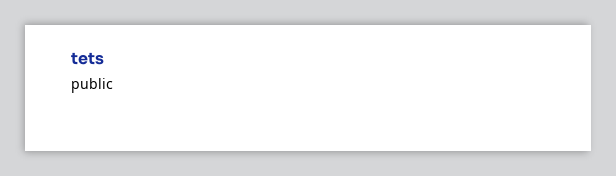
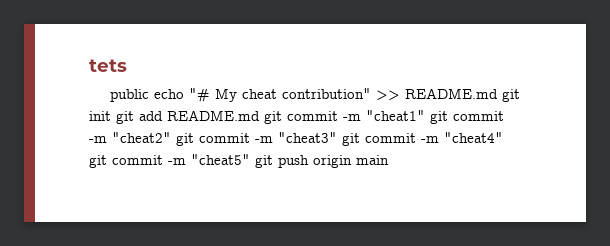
- public
+ public echo "# My cheat contribution" >> README.md git init git add README.md git commit -m "cheat1" git commit -m "cheat2" git commit -m "cheat3" git commit -m "cheat4" git commit -m "cheat5" git push origin main

